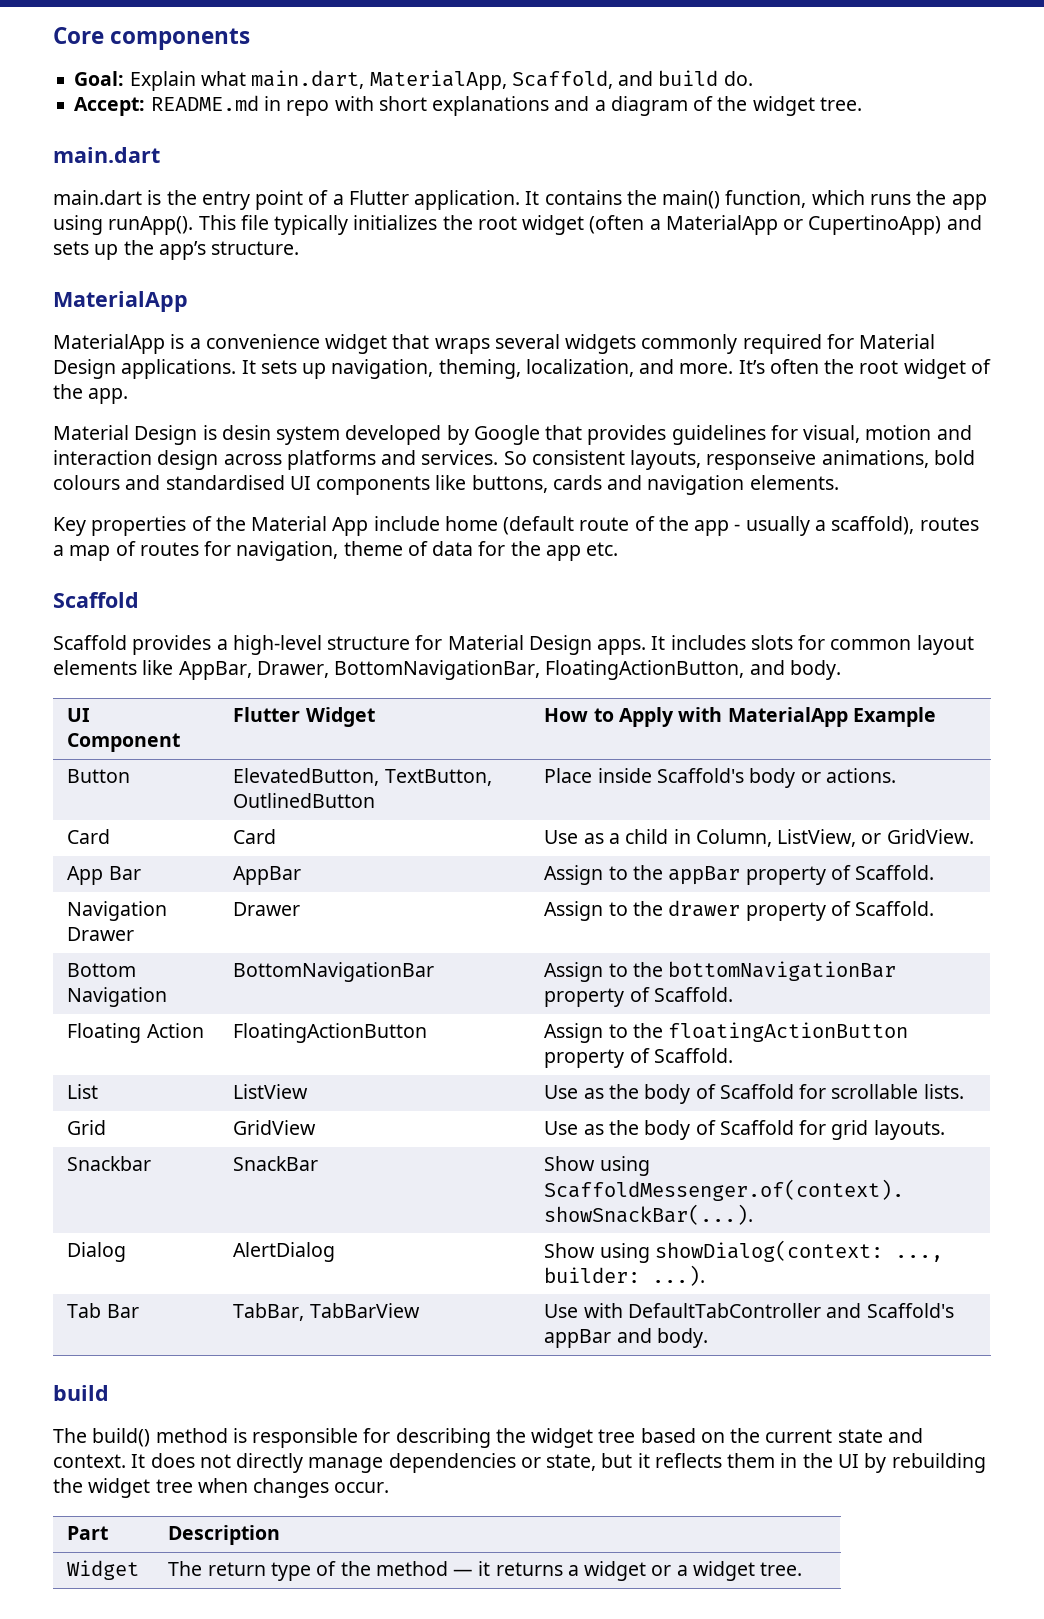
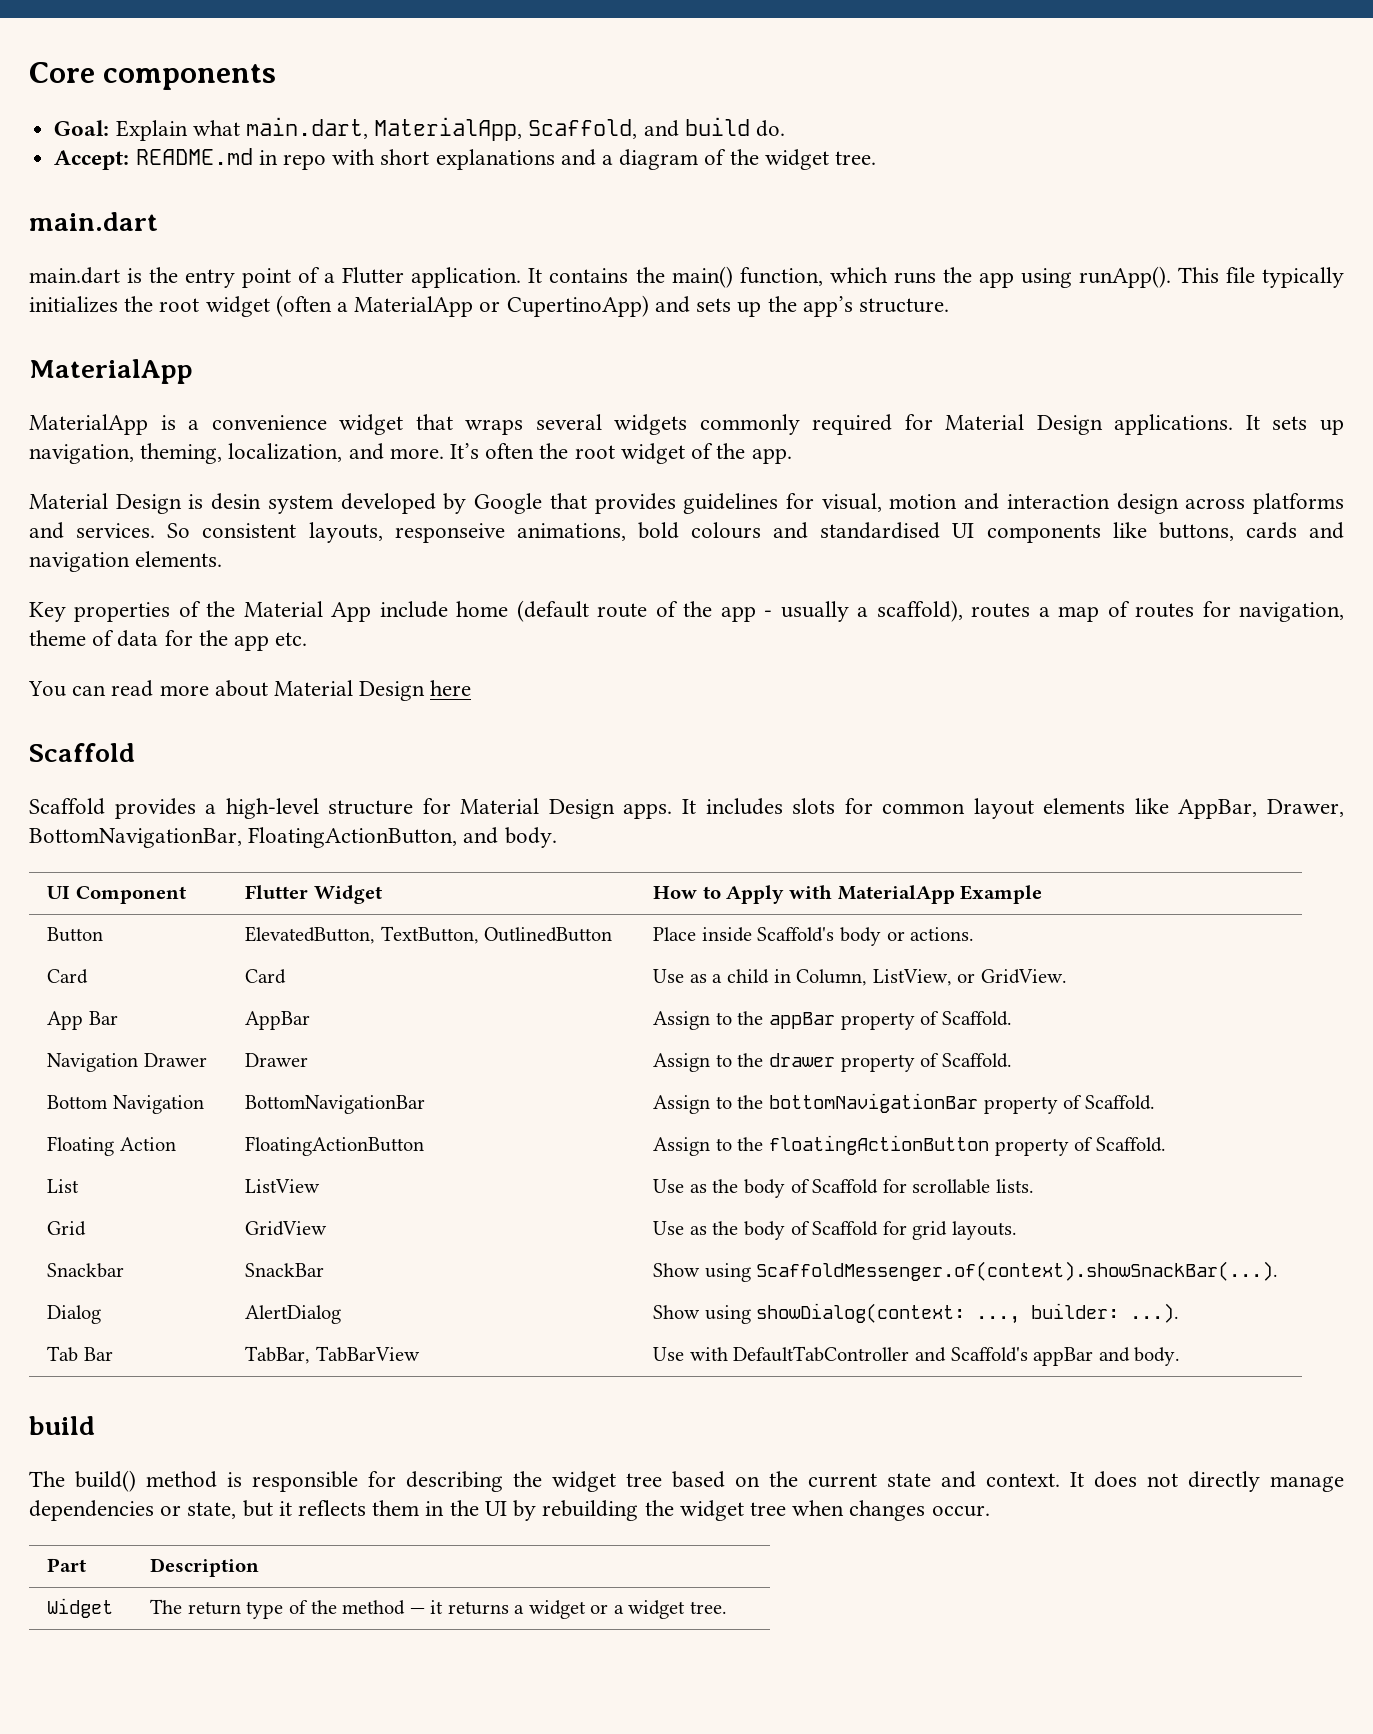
+ You can read more about Material Design here

